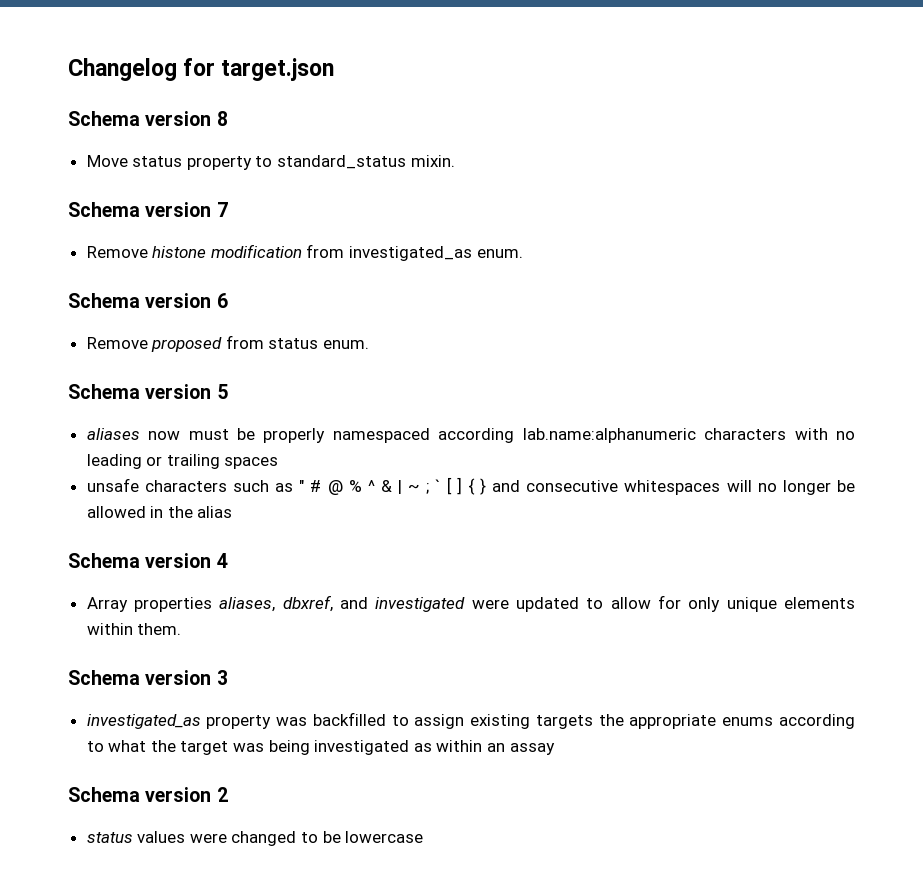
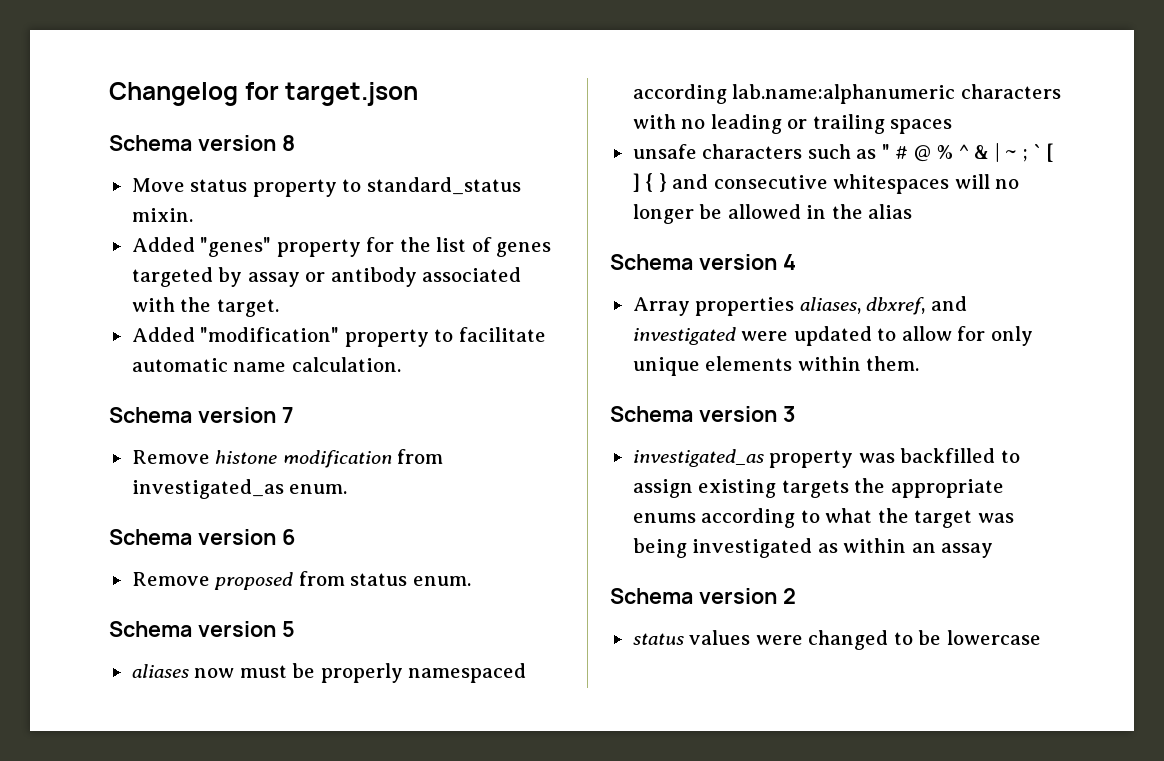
+ Added "genes" property for the list of genes targeted by assay or antibody associated with the target.
+ Added "modification" property to facilitate automatic name calculation.

